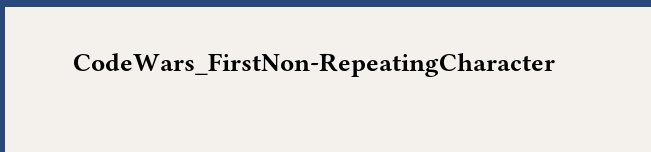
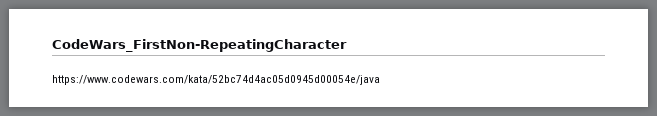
+ https://www.codewars.com/kata/52bc74d4ac05d0945d00054e/java

